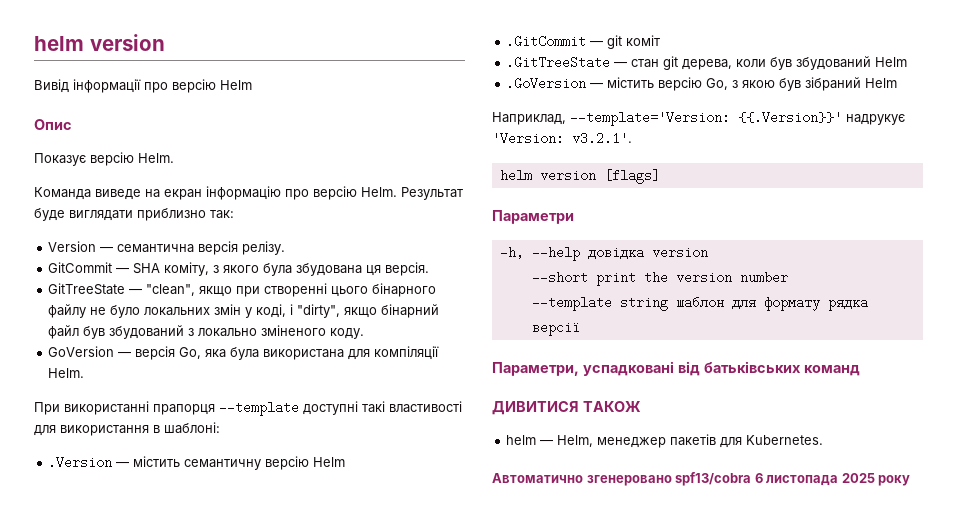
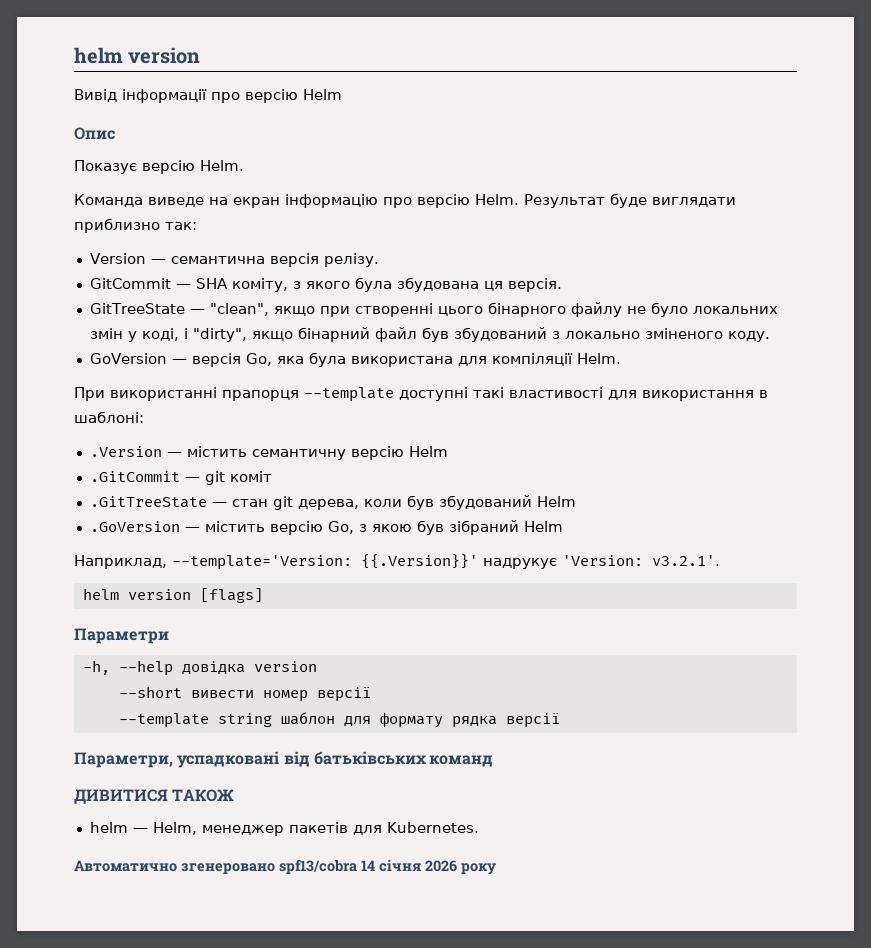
- --short print the version number
+ --short вивести номер версії
- Автоматично згенеровано spf13/cobra 6 листопада 2025 року
+ Автоматично згенеровано spf13/cobra 14 січня 2026 року

